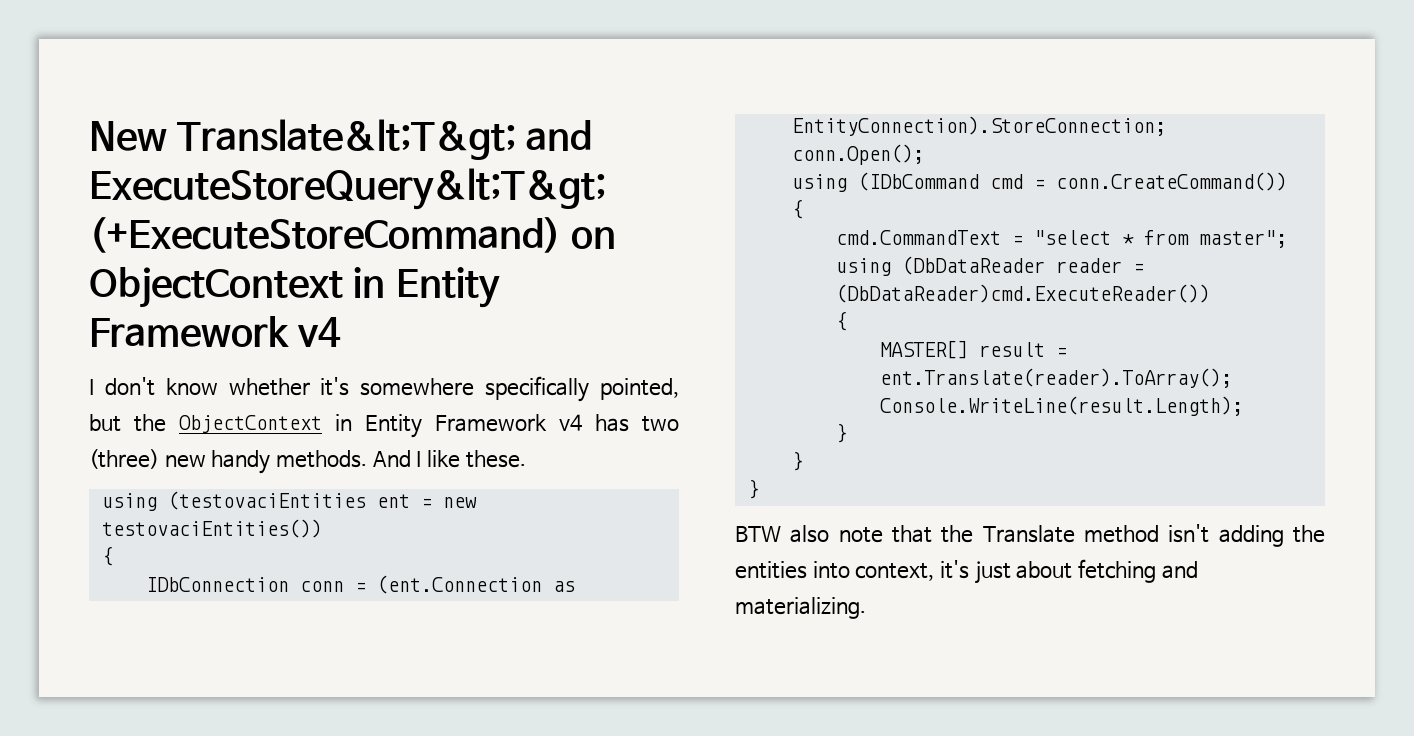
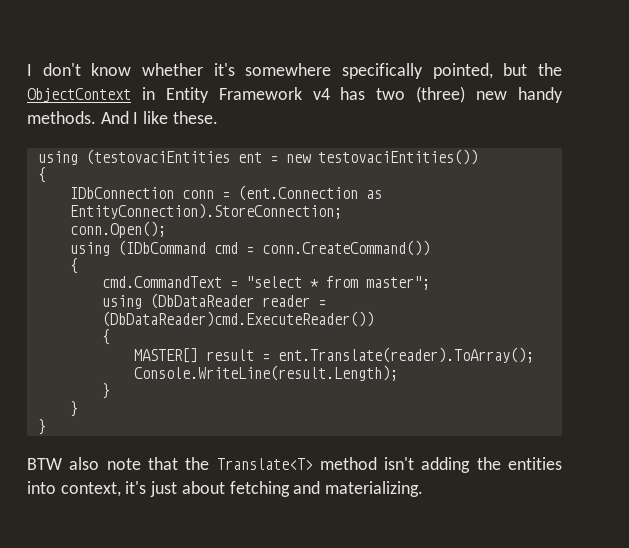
- New Translate&lt;T&gt; and ExecuteStoreQuery&lt;T&gt; (+ExecuteStoreCommand) on ObjectContext in Entity Framework v4
- BTW also note that the Translate method isn't adding the entities into context, it's just about fetching and materializing.
+ BTW also note that the Translate<T> method isn't adding the entities into context, it's just about fetching and materializing.

